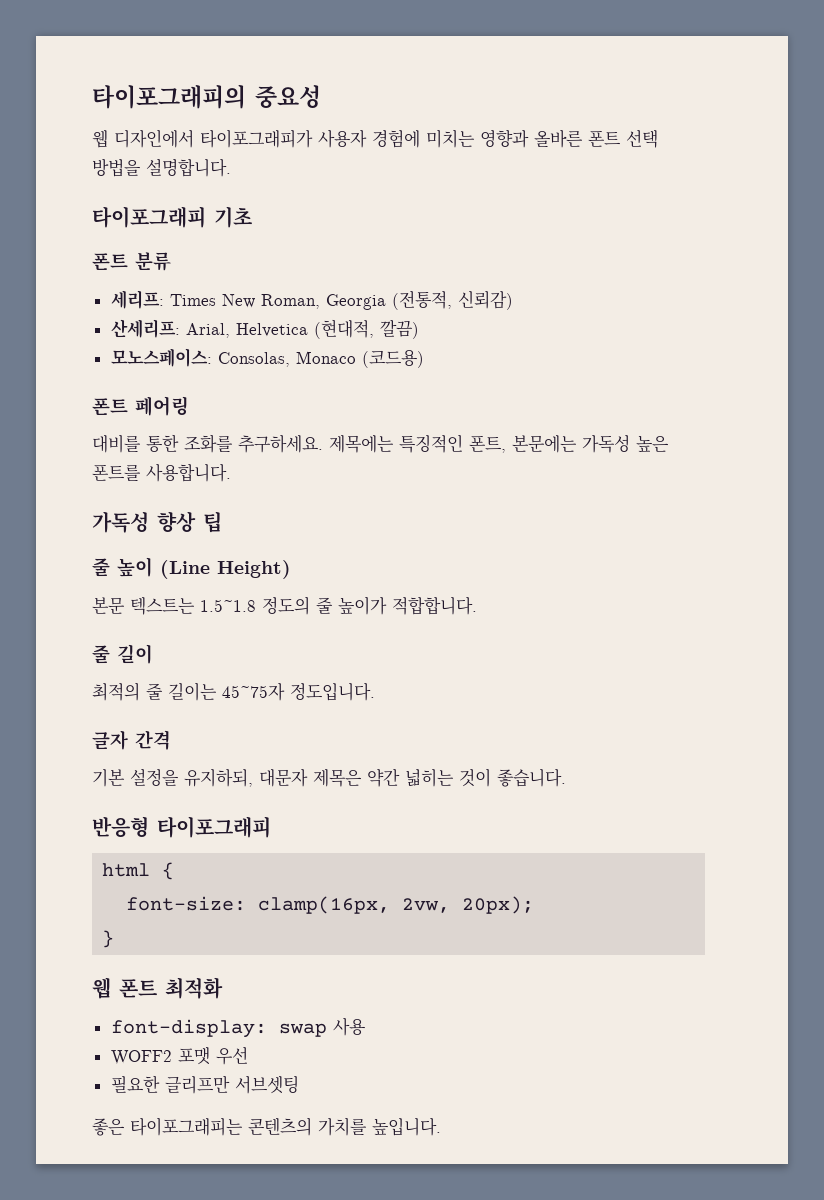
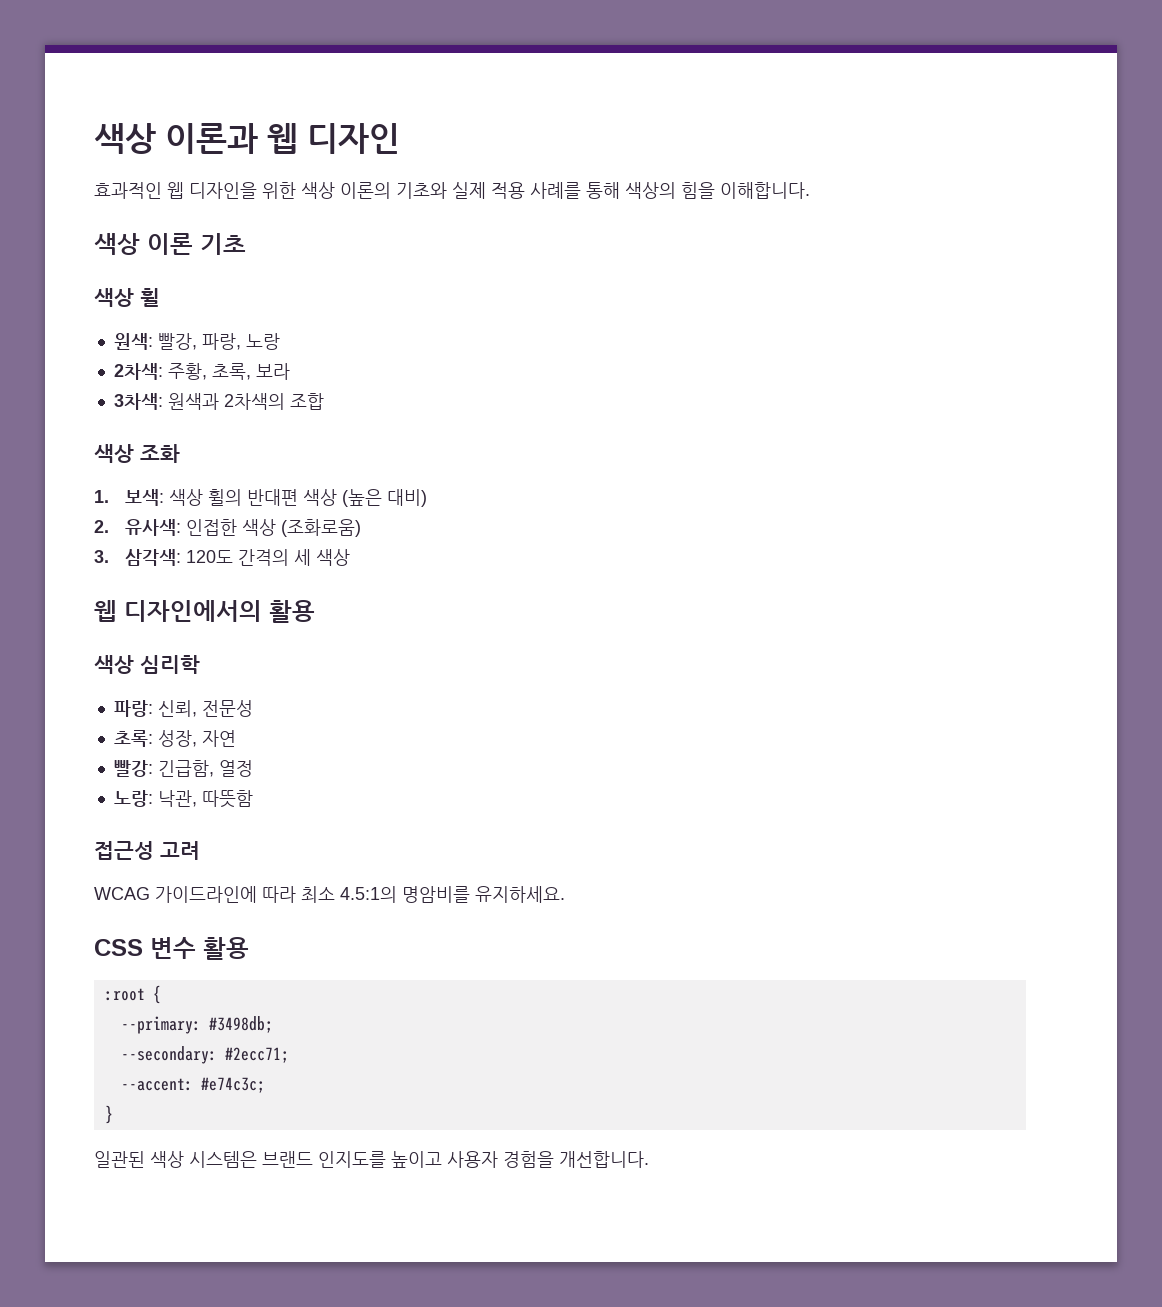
- 타이포그래피의 중요성
- 웹 디자인에서 타이포그래피가 사용자 경험에 미치는 영향과 올바른 폰트 선택 방법을 설명합니다.
- 타이포그래피 기초
- 폰트 분류
- 세리프: Times New Roman, Georgia (전통적, 신뢰감)
- 산세리프: Arial, Helvetica (현대적, 깔끔)
- 모노스페이스: Consolas, Monaco (코드용)
- 폰트 페어링
- 대비를 통한 조화를 추구하세요. 제목에는 특징적인 폰트, 본문에는 가독성 높은 폰트를 사용합니다.
- 가독성 향상 팁
- 줄 높이 (Line Height)
- 본문 텍스트는 1.5~1.8 정도의 줄 높이가 적합합니다.
- 줄 길이
- 최적의 줄 길이는 45~75자 정도입니다.
- 글자 간격
- 기본 설정을 유지하되, 대문자 제목은 약간 넓히는 것이 좋습니다.
- 반응형 타이포그래피
- html {
- font-size: clamp(16px, 2vw, 20px);
+ 색상 이론과 웹 디자인
+ 효과적인 웹 디자인을 위한 색상 이론의 기초와 실제 적용 사례를 통해 색상의 힘을 이해합니다.
+ 색상 이론 기초
+ 색상 휠
+ 원색: 빨강, 파랑, 노랑
+ 2차색: 주황, 초록, 보라
+ 3차색: 원색과 2차색의 조합
+ 색상 조화
+ 1. 보색: 색상 휠의 반대편 색상 (높은 대비)
+ 2. 유사색: 인접한 색상 (조화로움)
+ 3. 삼각색: 120도 간격의 세 색상
+ 웹 디자인에서의 활용
+ 색상 심리학
+ 파랑: 신뢰, 전문성
+ 초록: 성장, 자연
+ 빨강: 긴급함, 열정
+ 노랑: 낙관, 따뜻함
+ 접근성 고려
+ WCAG 가이드라인에 따라 최소 4.5:1의 명암비를 유지하세요.
+ CSS 변수 활용
+ :root {
+ --primary: #3498db;
+ --secondary: #2ecc71;
+ --accent: #e74c3c;
  }
- 웹 폰트 최적화
- font-display: swap 사용
- WOFF2 포맷 우선
- 필요한 글리프만 서브셋팅
- 좋은 타이포그래피는 콘텐츠의 가치를 높입니다.
+ 일관된 색상 시스템은 브랜드 인지도를 높이고 사용자 경험을 개선합니다.

